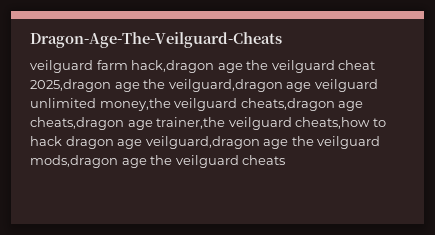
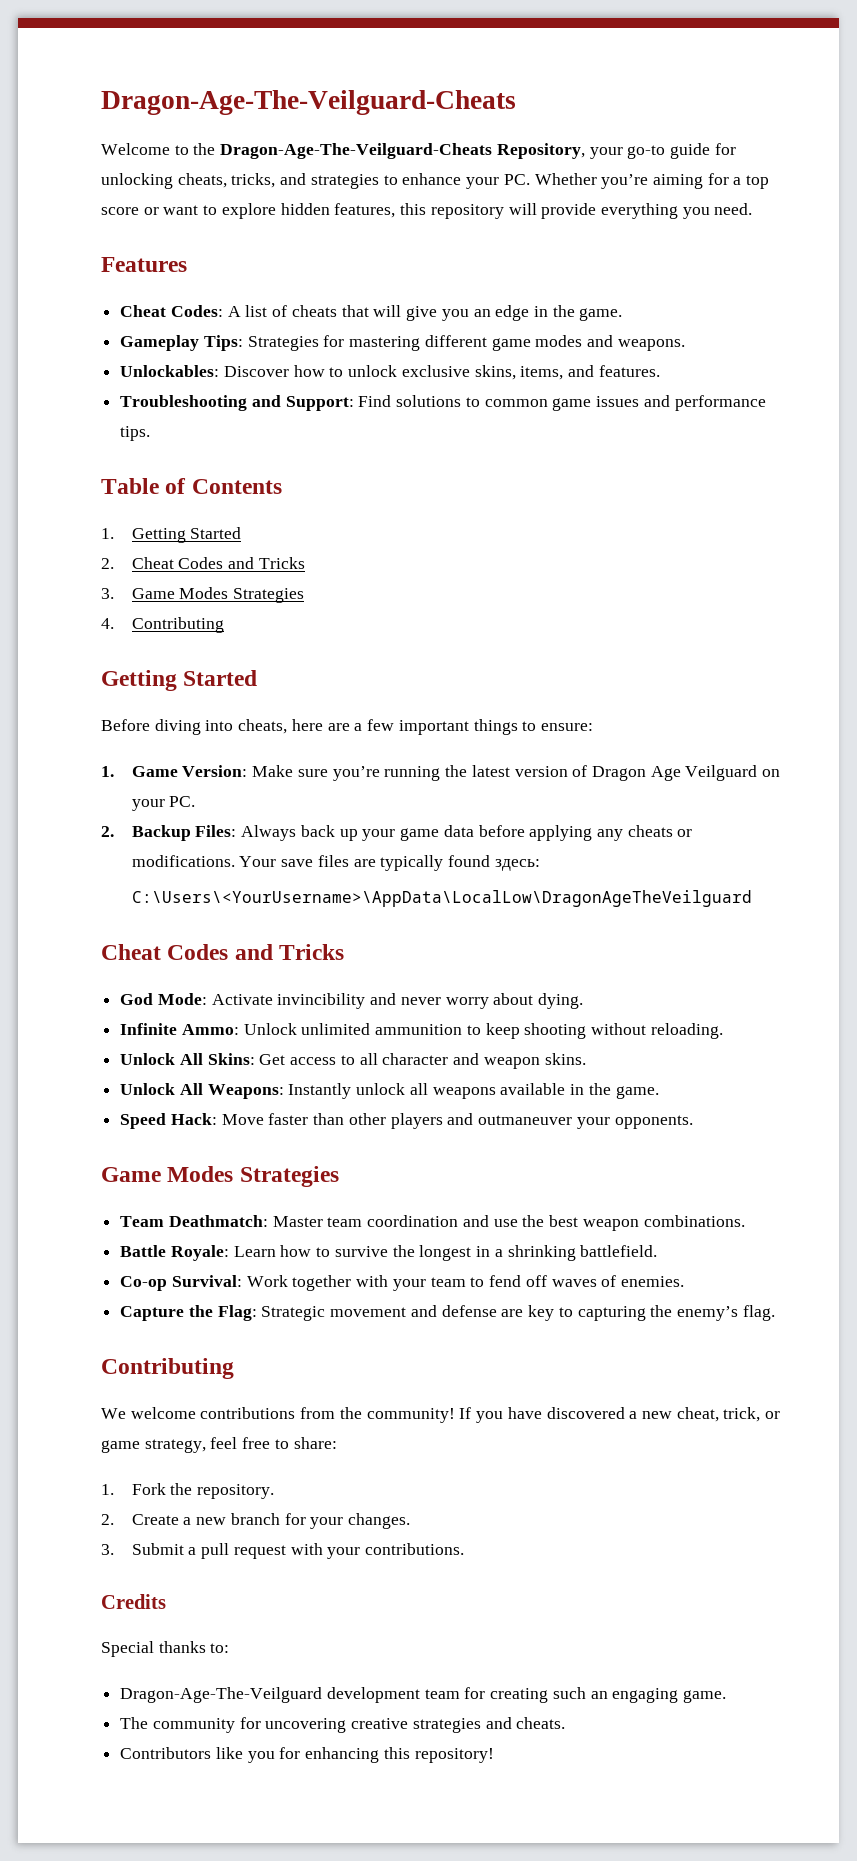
- veilguard farm hack,dragon age the veilguard cheat 2025,dragon age the veilguard,dragon age veilguard unlimited money,the veilguard cheats,dragon age cheats,dragon age trainer,the veilguard cheats,how to hack dragon age veilguard,dragon age the veilguard mods,dragon age the veilguard cheats
+ Welcome to the Dragon-Age-The-Veilguard-Cheats Repository, your go-to guide for unlocking cheats, tricks, and strategies to enhance your PC. Whether you’re aiming for a top score or want to explore hidden features, this repository will provide everything you need.
+ Features
+ Cheat Codes: A list of cheats that will give you an edge in the game.
+ Gameplay Tips: Strategies for mastering different game modes and weapons.
+ Unlockables: Discover how to unlock exclusive skins, items, and features.
+ Troubleshooting and Support: Find solutions to common game issues and performance tips.
+ Table of Contents
+ 1. Getting Started
+ 2. Cheat Codes and Tricks
+ 3. Game Modes Strategies
+ 4. Contributing
+ Getting Started
+ Before diving into cheats, here are a few important things to ensure:
+ 1. Game Version: Make sure you’re running the latest version of Dragon Age Veilguard on your PC.
+ 2. Backup Files: Always back up your game data before applying any cheats or modifications. Your save files are typically found здесь:
+ C:\Users\<YourUsername>\AppData\LocalLow\DragonAgeTheVeilguard
+ Cheat Codes and Tricks
+ God Mode: Activate invincibility and never worry about dying.
+ Infinite Ammo: Unlock unlimited ammunition to keep shooting without reloading.
+ Unlock All Skins: Get access to all character and weapon skins.
+ Unlock All Weapons: Instantly unlock all weapons available in the game.
+ Speed Hack: Move faster than other players and outmaneuver your opponents.
+ Game Modes Strategies
+ Team Deathmatch: Master team coordination and use the best weapon combinations.
+ Battle Royale: Learn how to survive the longest in a shrinking battlefield.
+ Co-op Survival: Work together with your team to fend off waves of enemies.
+ Capture the Flag: Strategic movement and defense are key to capturing the enemy’s flag.
+ Contributing
+ We welcome contributions from the community! If you have discovered a new cheat, trick, or game strategy, feel free to share:
+ 1. Fork the repository.
+ 2. Create a new branch for your changes.
+ 3. Submit a pull request with your contributions.
+ Credits
+ Special thanks to:
+ Dragon-Age-The-Veilguard development team for creating such an engaging game.
+ The community for uncovering creative strategies and cheats.
+ Contributors like you for enhancing this repository!

